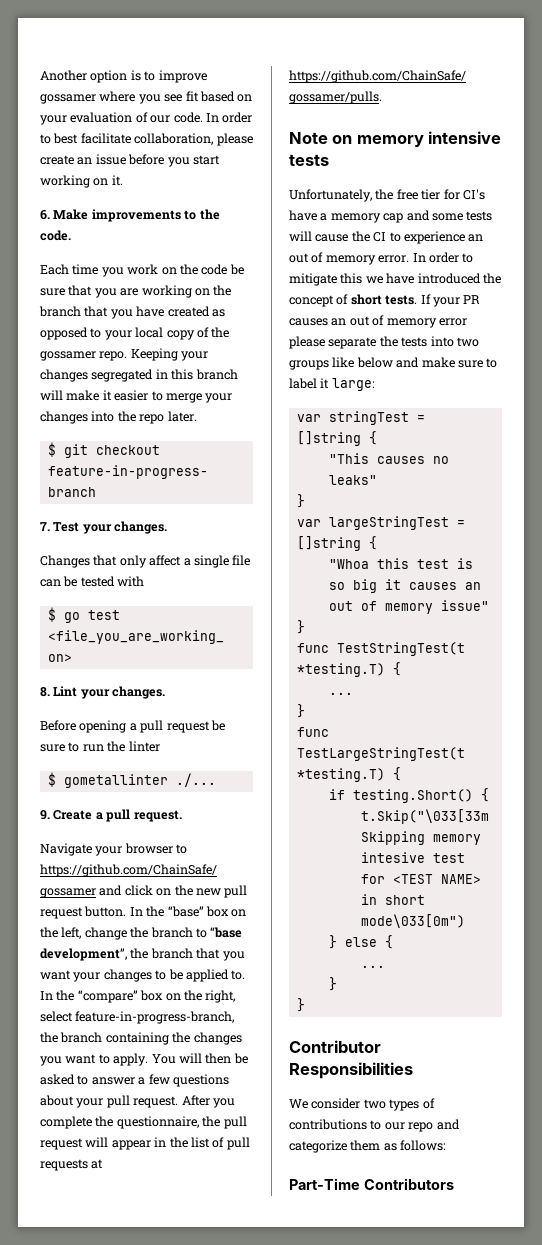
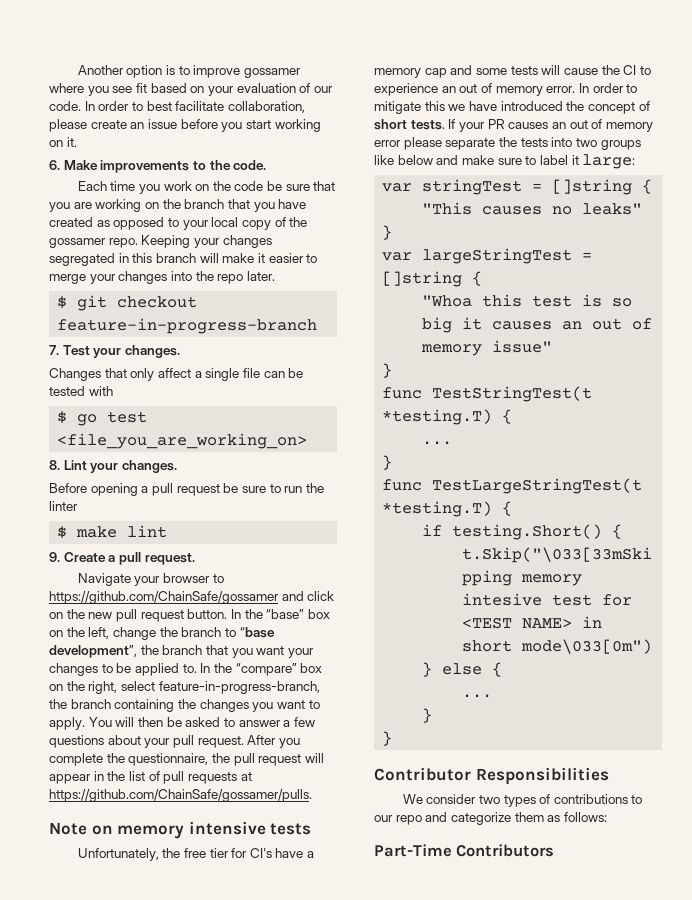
- $ gometallinter ./...
+ $ make lint

